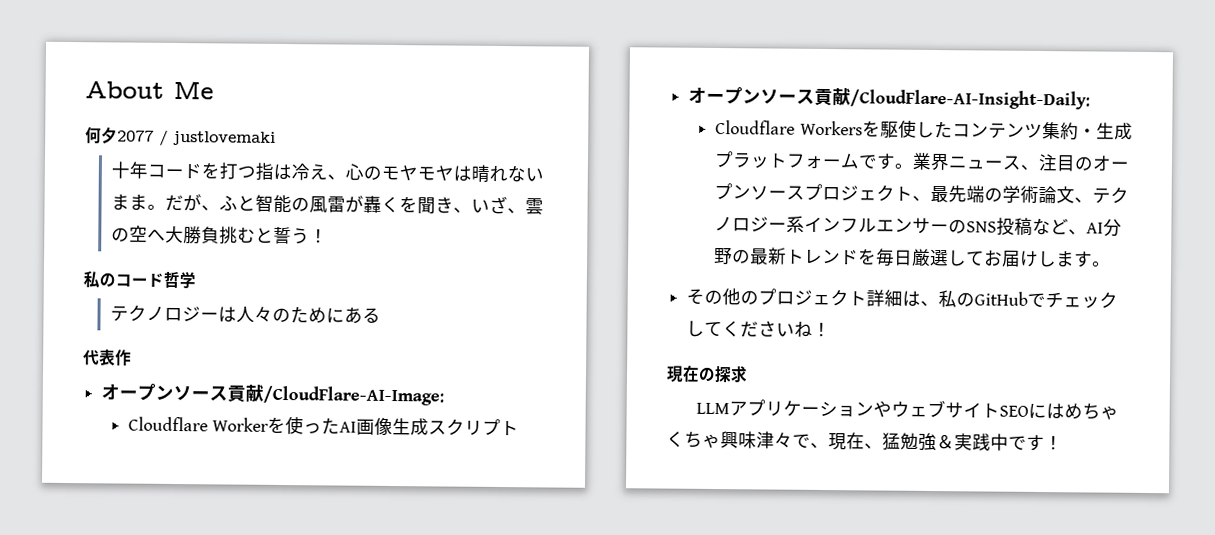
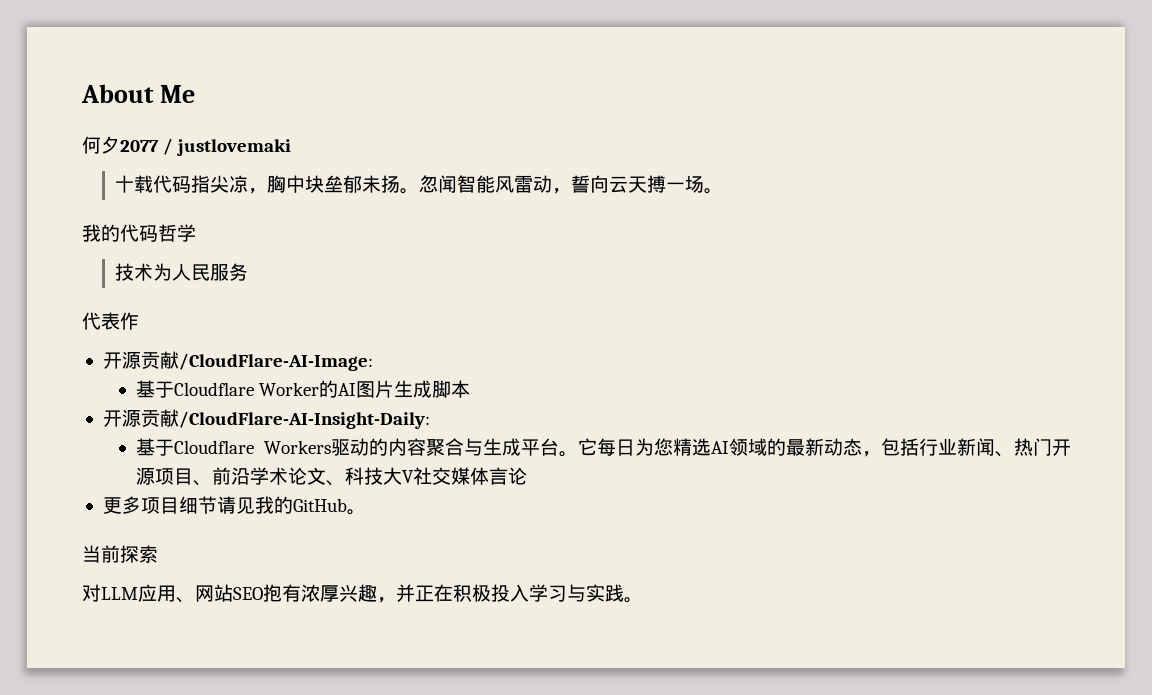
- 十年コードを打つ指は冷え、心のモヤモヤは晴れないまま。だが、ふと智能の風雷が轟くを聞き、いざ、雲の空へ大勝負挑むと誓う！
- 私のコード哲学
- テクノロジーは人々のためにある
+ 十载代码指尖凉，胸中块垒郁未扬。忽闻智能风雷动，誓向云天搏一场。
+ 我的代码哲学
+ 技术为人民服务
  代表作
- オープンソース貢献/CloudFlare-AI-Image:
+ 开源贡献/CloudFlare-AI-Image:
- Cloudflare Workerを使ったAI画像生成スクリプト
- オープンソース貢献/CloudFlare-AI-Insight-Daily:
+ 基于Cloudflare Worker的AI图片生成脚本
+ 开源贡献/CloudFlare-AI-Insight-Daily:
- Cloudflare Workersを駆使したコンテンツ集約・生成プラットフォームです。業界ニュース、注目のオープンソースプロジェクト、最先端の学術論文、テクノロジー系インフルエンサーのSNS投稿など、AI分野の最新トレンドを毎日厳選してお届けします。
- その他のプロジェクト詳細は、私のGitHubでチェックしてくださいね！
- 現在の探求
- LLMアプリケーションやウェブサイトSEOにはめちゃくちゃ興味津々で、現在、猛勉強＆実践中です！
+ 基于Cloudflare Workers驱动的内容聚合与生成平台。它每日为您精选AI领域的最新动态，包括行业新闻、热门开源项目、前沿学术论文、科技大V社交媒体言论
+ 更多项目细节请见我的GitHub。
+ 当前探索
+ 对LLM应用、网站SEO抱有浓厚兴趣，并正在积极投入学习与实践。

